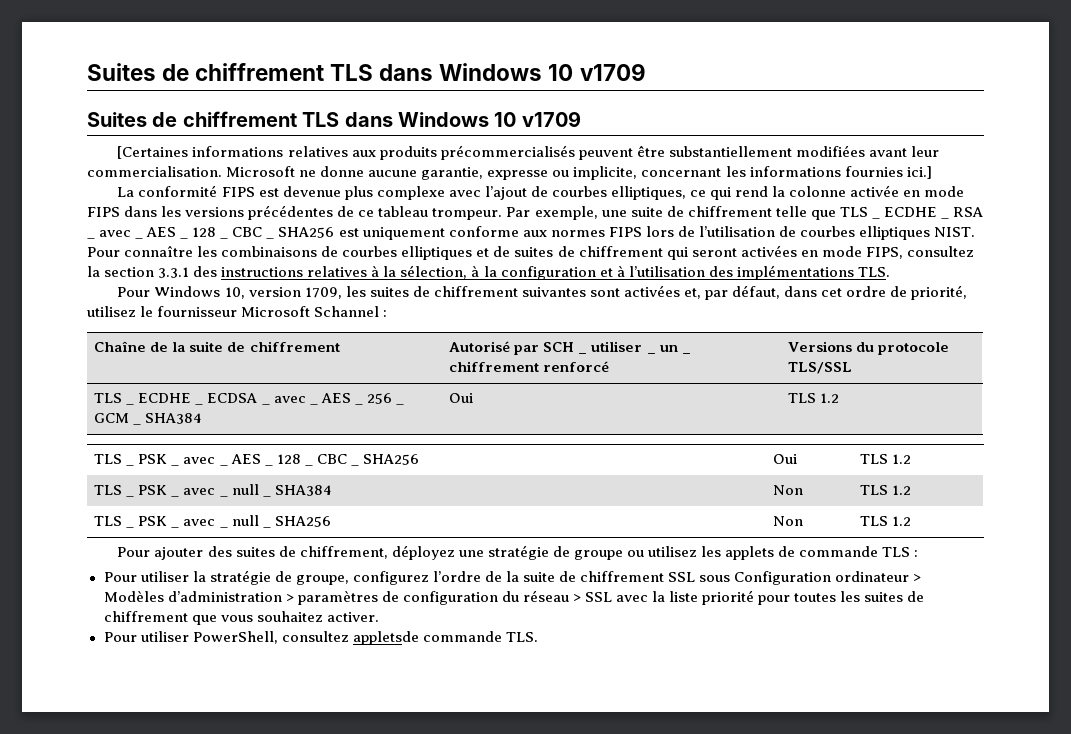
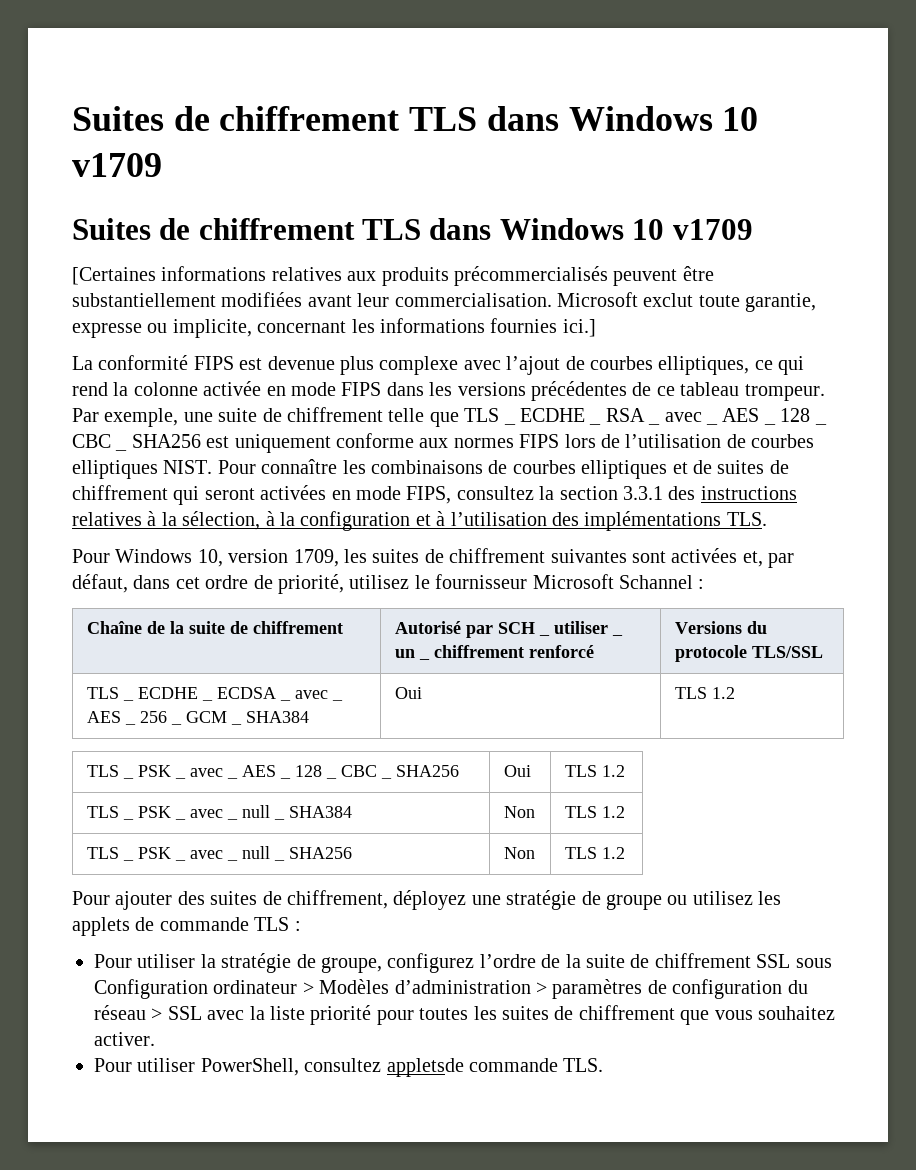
- Microsoft ne donne aucune garantie, expresse ou implicite, concernant les informations fournies ici.]
+ Microsoft exclut toute garantie, expresse ou implicite, concernant les informations fournies ici.]

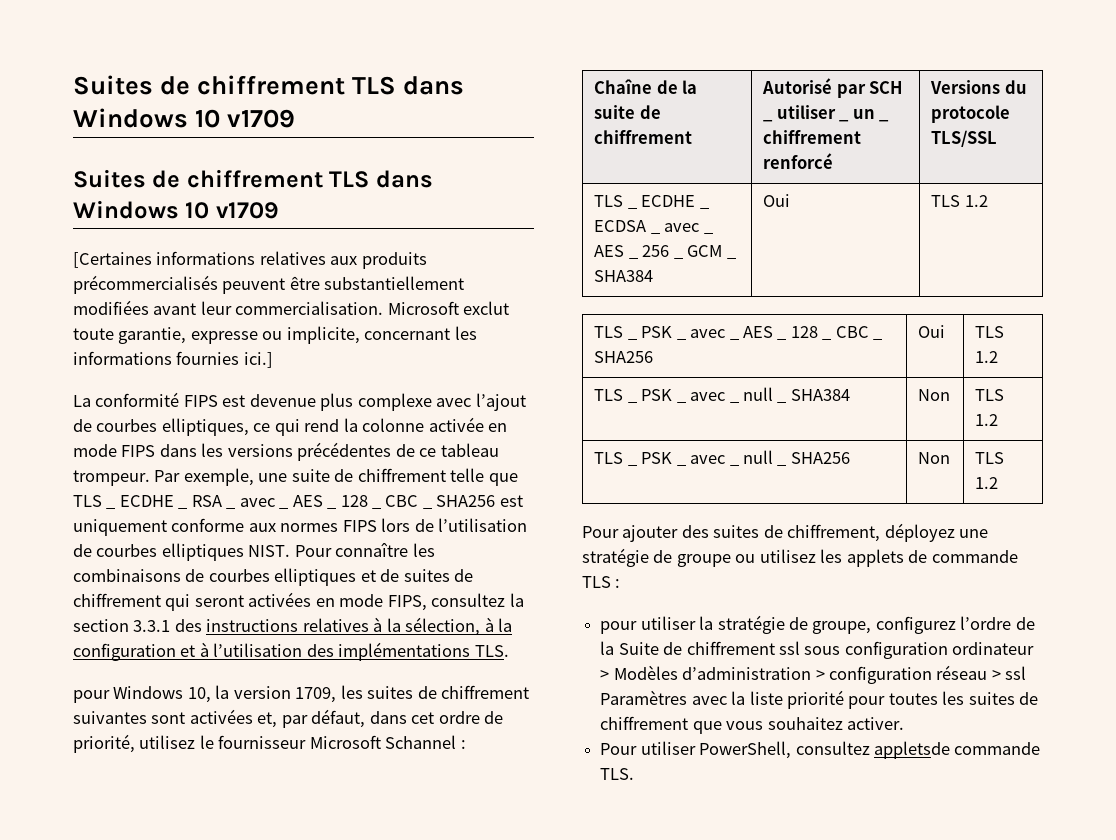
- Pour Windows 10, version 1709, les suites de chiffrement suivantes sont activées et, par défaut, dans cet ordre de priorité, utilisez le fournisseur Microsoft Schannel :
+ pour Windows 10, la version 1709, les suites de chiffrement suivantes sont activées et, par défaut, dans cet ordre de priorité, utilisez le fournisseur Microsoft Schannel :
- Pour utiliser la stratégie de groupe, configurez l’ordre de la suite de chiffrement SSL sous Configuration ordinateur > Modèles d’administration > paramètres de configuration du réseau > SSL avec la liste priorité pour toutes les suites de chiffrement que vous souhaitez activer.
+ pour utiliser la stratégie de groupe, configurez l’ordre de la Suite de chiffrement ssl sous configuration ordinateur > Modèles d’administration > configuration réseau > ssl Paramètres avec la liste priorité pour toutes les suites de chiffrement que vous souhaitez activer.

